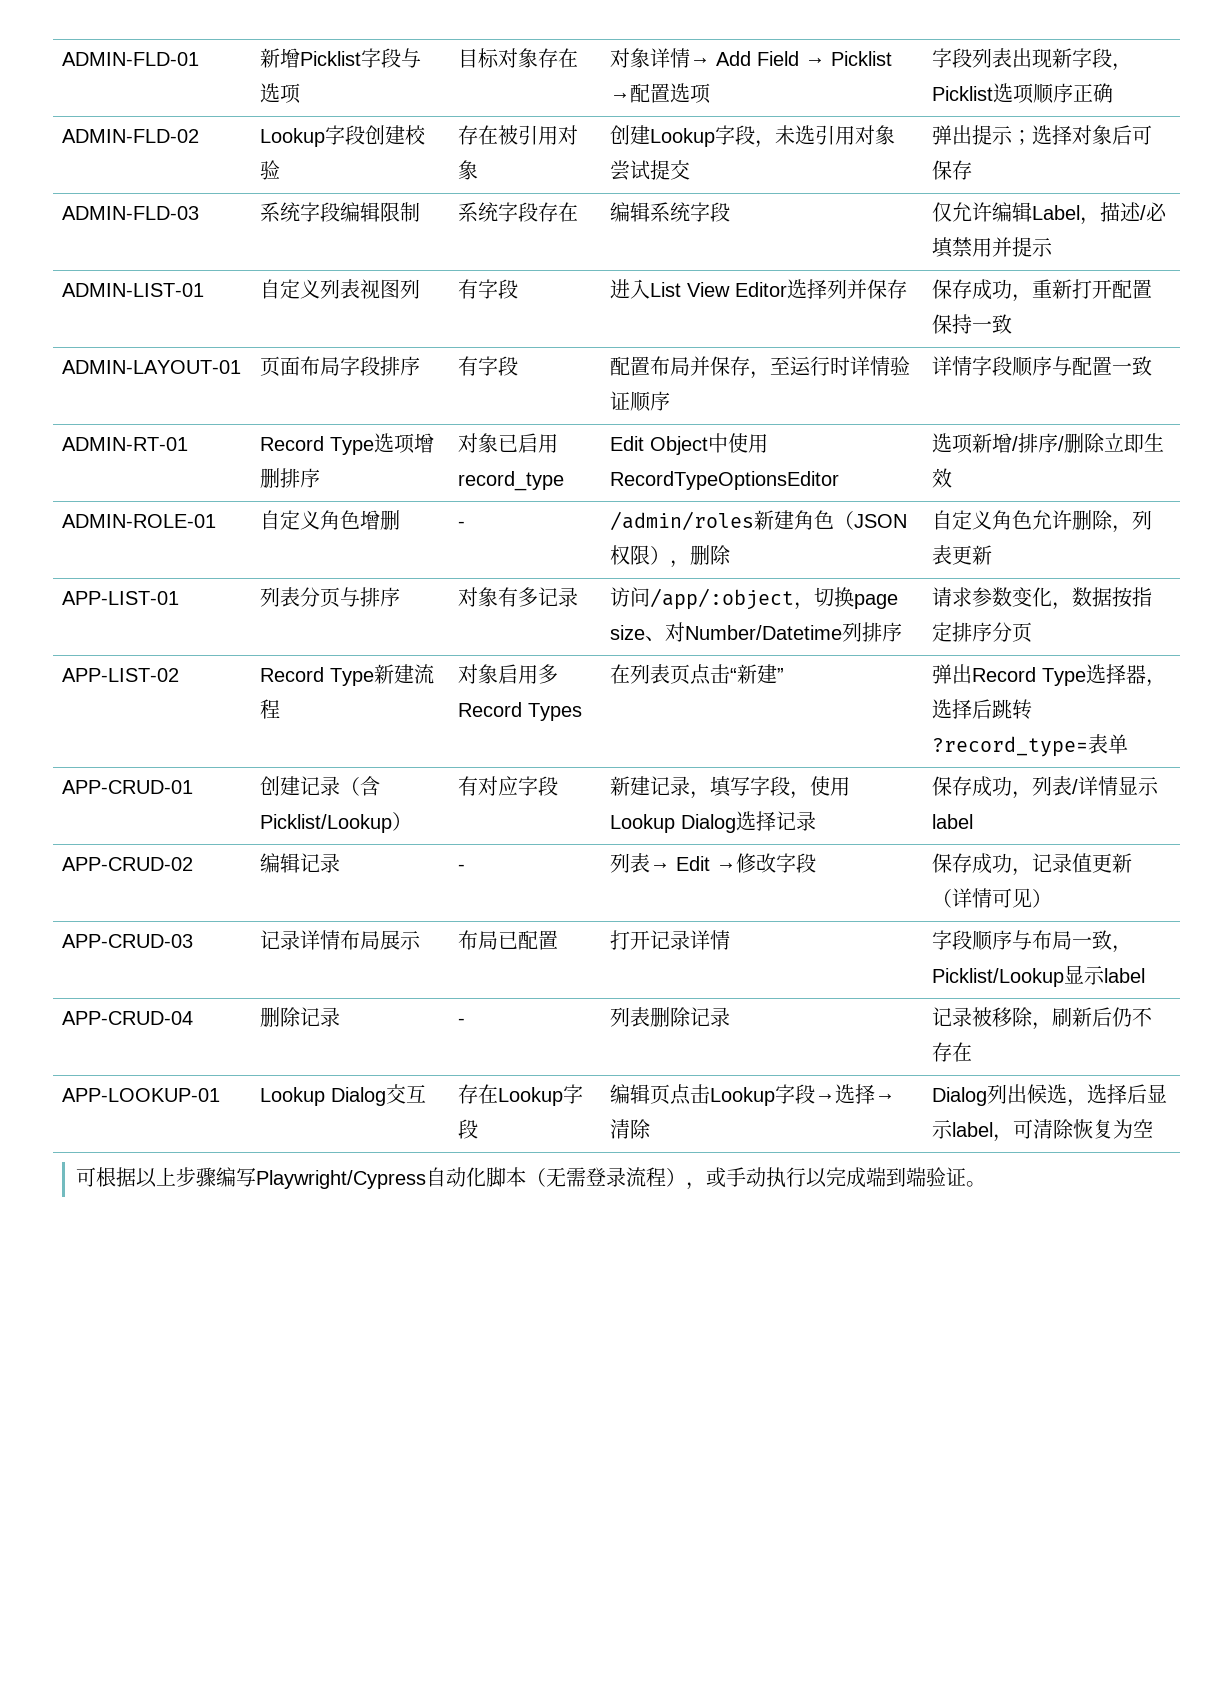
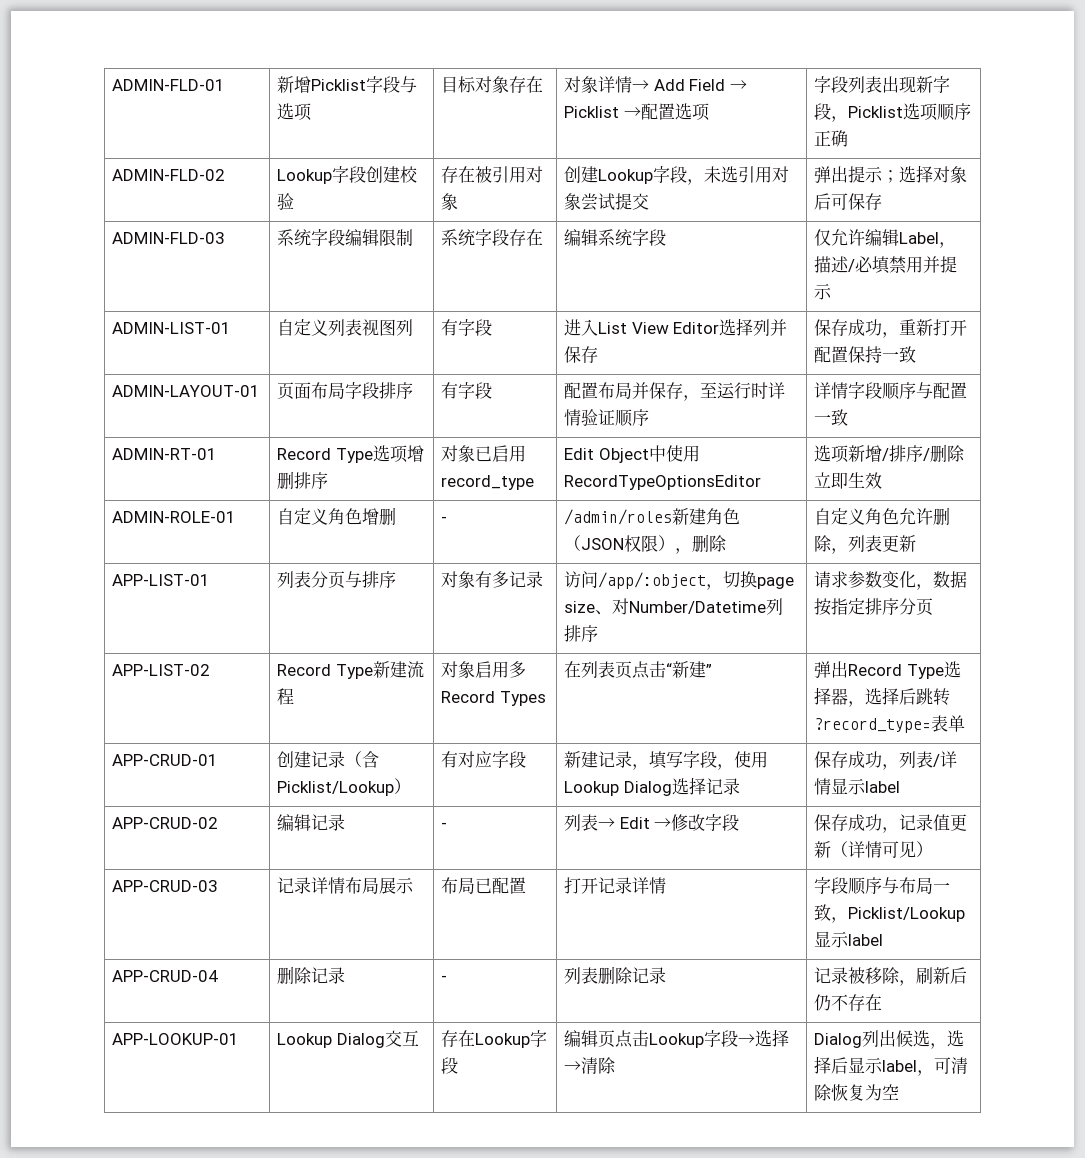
- 可根据以上步骤编写Playwright/Cypress自动化脚本（无需登录流程），或手动执行以完成端到端验证。

